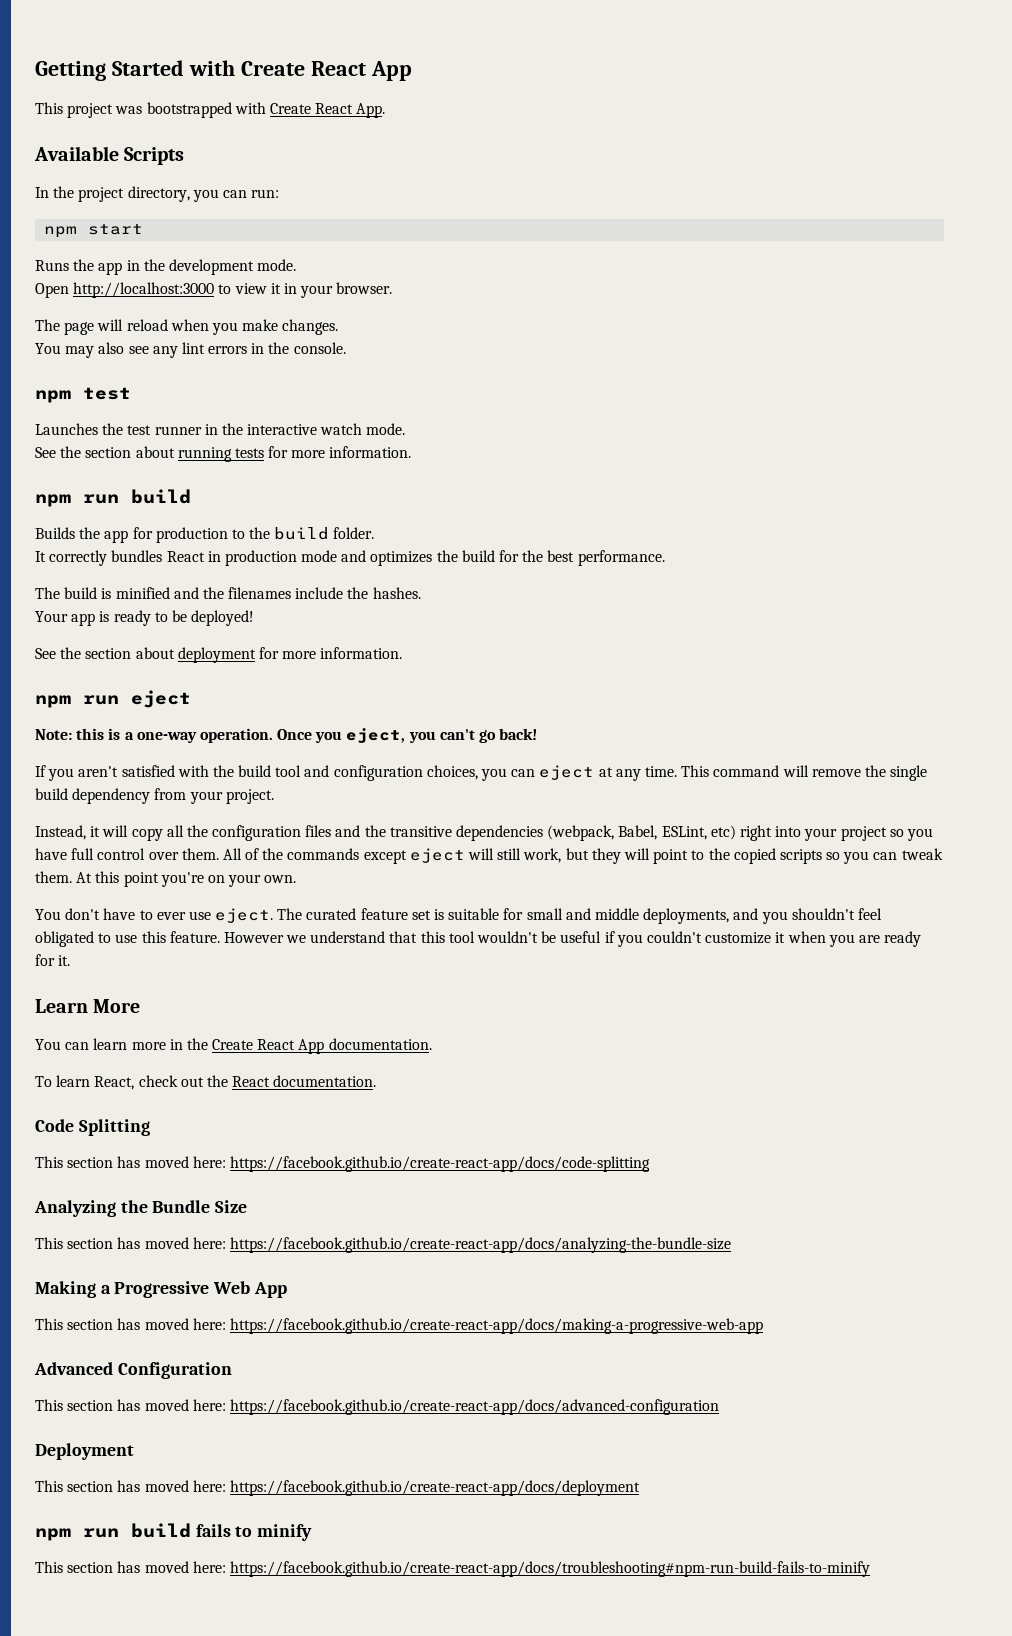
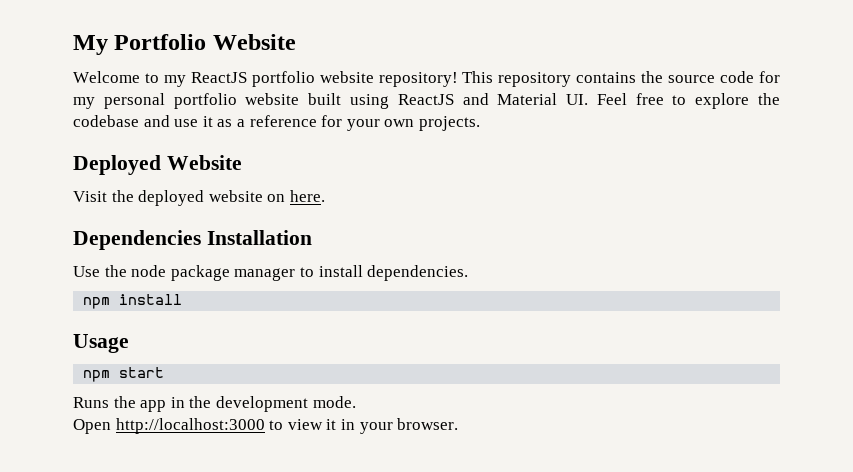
- Getting Started with Create React App
- This project was bootstrapped with Create React App.
- Available Scripts
- In the project directory, you can run:
+ My Portfolio Website
+ Welcome to my ReactJS portfolio website repository! This repository contains the source code for my personal portfolio website built using ReactJS and Material UI. Feel free to explore the codebase and use it as a reference for your own projects.
+ Deployed Website
+ Visit the deployed website on here.
+ Dependencies Installation
+ Use the node package manager to install dependencies.
+ npm install
+ Usage
- The page will reload when you make changes.
- You may also see any lint errors in the console.
- npm test
- Launches the test runner in the interactive watch mode.
- See the section about running tests for more information.
- npm run build
- Builds the app for production to the build folder.
- It correctly bundles React in production mode and optimizes the build for the best performance.
- The build is minified and the filenames include the hashes.
- Your app is ready to be deployed!
- See the section about deployment for more information.
- npm run eject
- Note: this is a one-way operation. Once you eject, you can't go back!
- If you aren't satisfied with the build tool and configuration choices, you can eject at any time. This command will remove the single build dependency from your project.
- Instead, it will copy all the configuration files and the transitive dependencies (webpack, Babel, ESLint, etc) right into your project so you have full control over them. All of the commands except eject will still work, but they will point to the copied scripts so you can tweak them. At this point you're on your own.
- You don't have to ever use eject. The curated feature set is suitable for small and middle deployments, and you shouldn't feel obligated to use this feature. However we understand that this tool wouldn't be useful if you couldn't customize it when you are ready for it.
- Learn More
- You can learn more in the Create React App documentation.
- To learn React, check out the React documentation.
- Code Splitting
- This section has moved here: https://facebook.github.io/create-react-app/docs/code-splitting
- Analyzing the Bundle Size
- This section has moved here: https://facebook.github.io/create-react-app/docs/analyzing-the-bundle-size
- Making a Progressive Web App
- This section has moved here: https://facebook.github.io/create-react-app/docs/making-a-progressive-web-app
- Advanced Configuration
- This section has moved here: https://facebook.github.io/create-react-app/docs/advanced-configuration
- Deployment
- This section has moved here: https://facebook.github.io/create-react-app/docs/deployment
- npm run build fails to minify
- This section has moved here: https://facebook.github.io/create-react-app/docs/troubleshooting#npm-run-build-fails-to-minify

